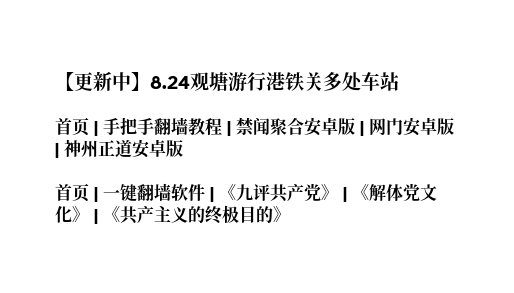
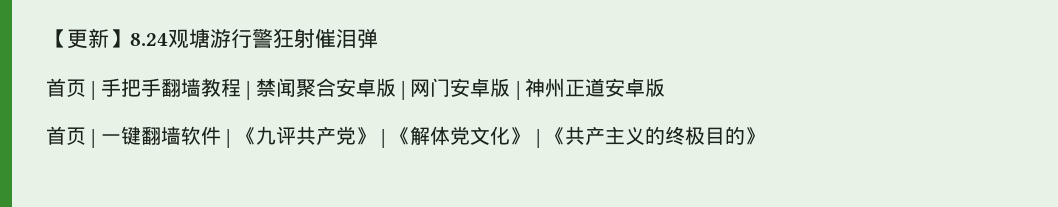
- 【更新中】8.24观塘游行港铁关多处车站
+ 【更新】8.24观塘游行警狂射催泪弹

